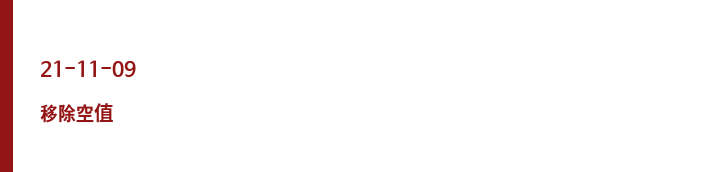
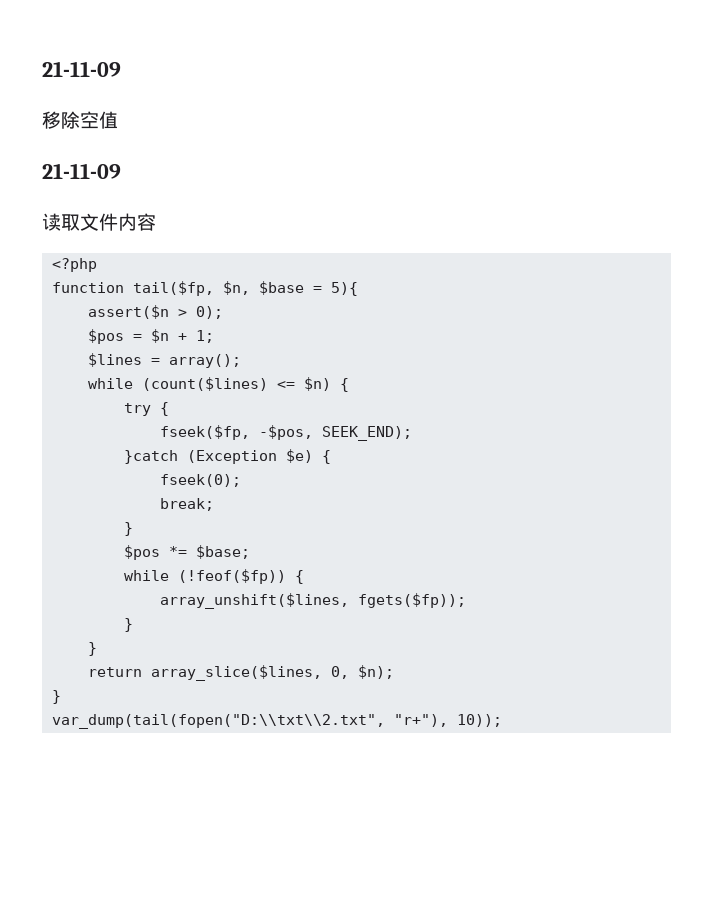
  移除空值
+ 21-11-09
+ 读取文件内容
+ <?php
+ function tail($fp, $n, $base = 5){
+ assert($n > 0);
+ $pos = $n + 1;
+ $lines = array();
+ while (count($lines) <= $n) {
+ try {
+ fseek($fp, -$pos, SEEK_END);
+ }catch (Exception $e) {
+ fseek(0);
+ break;
+ }
+ $pos *= $base;
+ while (!feof($fp)) {
+ array_unshift($lines, fgets($fp));
+ }
+ }
+ return array_slice($lines, 0, $n);
+ }
+ var_dump(tail(fopen("D:\\txt\\2.txt", "r+"), 10));

